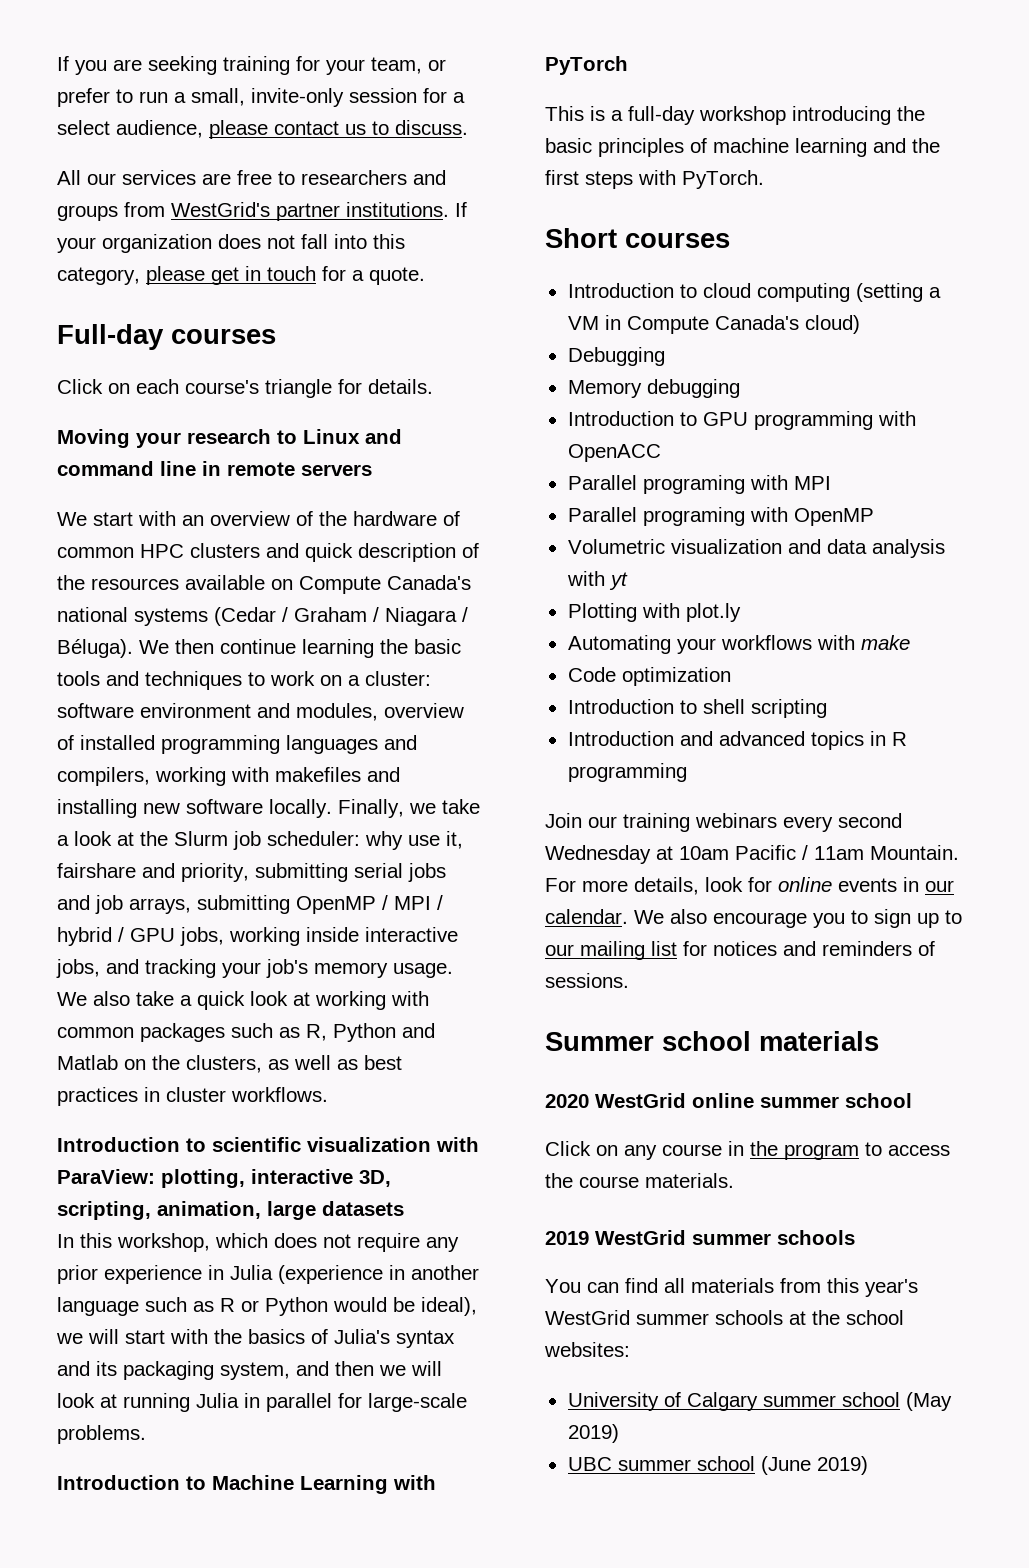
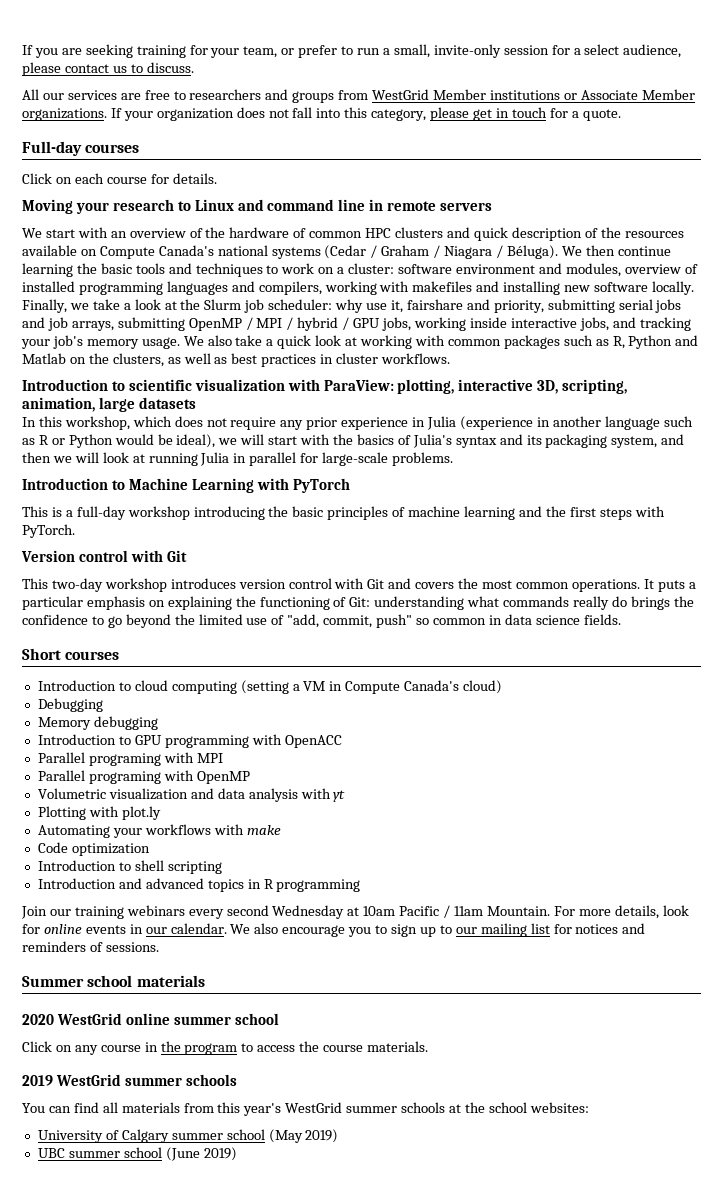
- All our services are free to researchers and groups from WestGrid's partner institutions.
+ All our services are free to researchers and groups from WestGrid Member institutions or Associate Member organizations.
- Click on each course's triangle for details.
+ Click on each course for details.
+ Version control with Git
+ This two-day workshop introduces version control with Git and covers the most common operations. It puts a particular emphasis on explaining the functioning of Git: understanding what commands really do brings the confidence to go beyond the limited use of "add, commit, push" so common in data science fields.

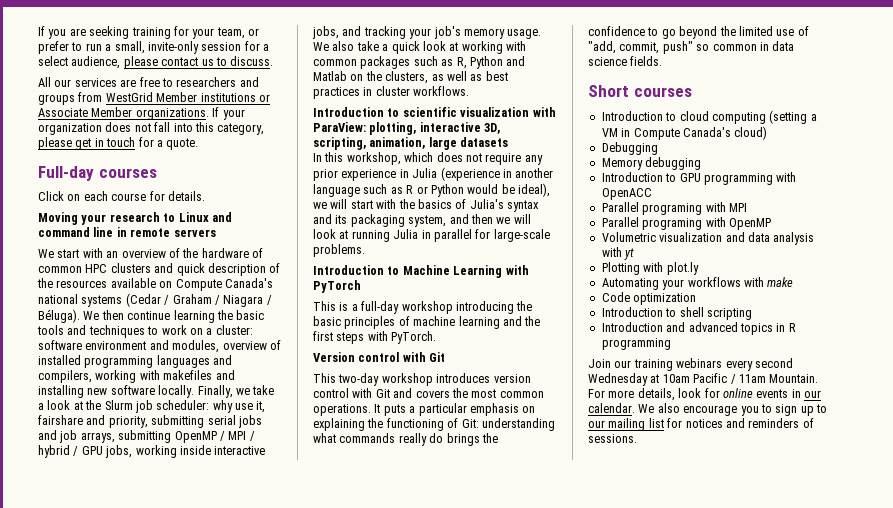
- Summer school materials
- 2020 WestGrid online summer school
- Click on any course in the program to access the course materials.
- 2019 WestGrid summer schools
- You can find all materials from this year's WestGrid summer schools at the school websites:
- University of Calgary summer school (May 2019)
- UBC summer school (June 2019)

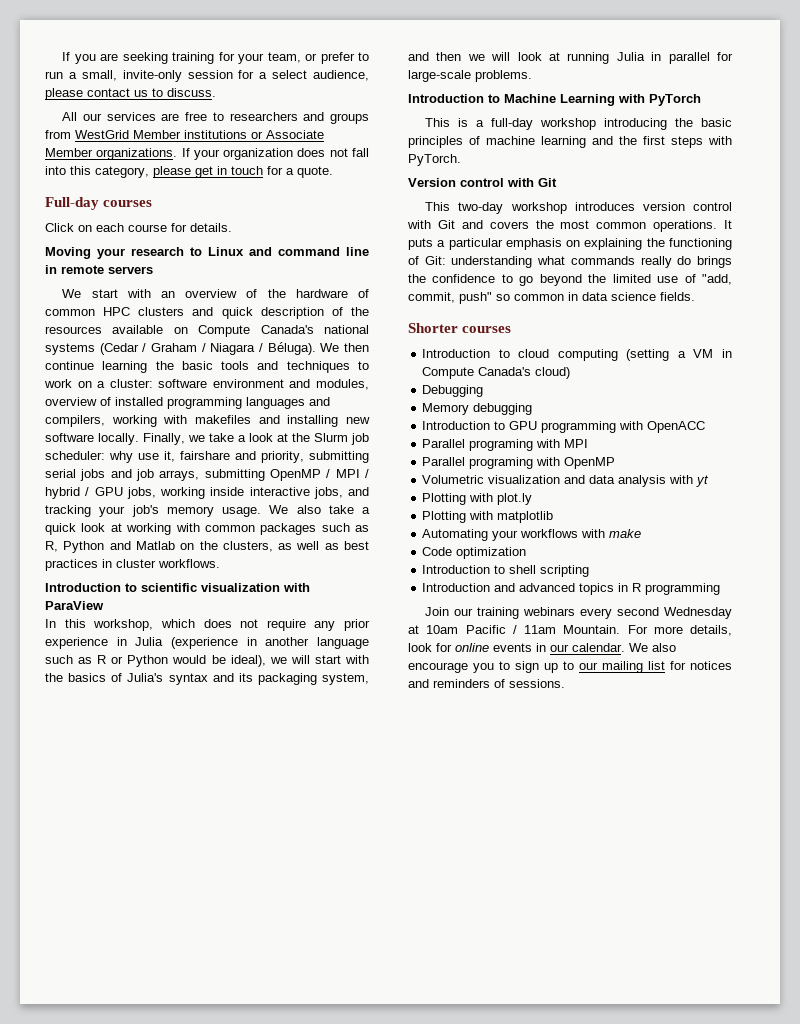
- Introduction to scientific visualization with ParaView: plotting, interactive 3D, scripting, animation, large datasets
+ Introduction to scientific visualization with ParaView
- Short courses
+ Shorter courses
+ Plotting with matplotlib

